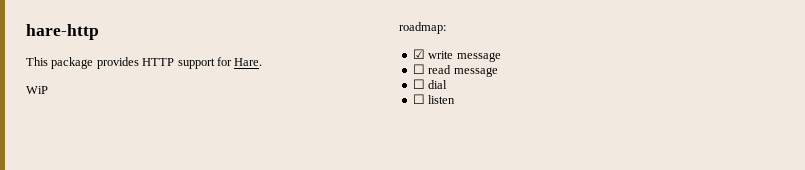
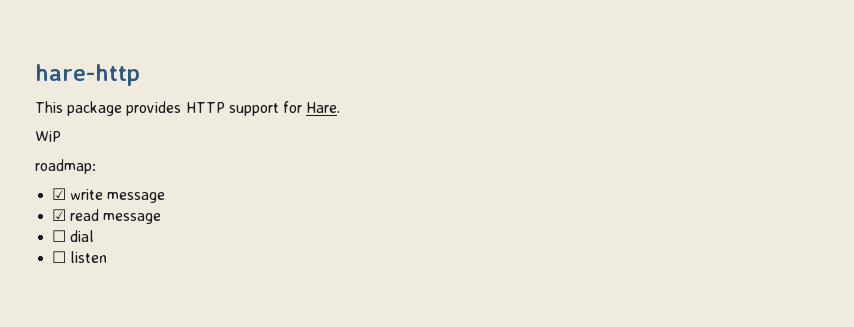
- ☐ read message
+ ☑ read message

